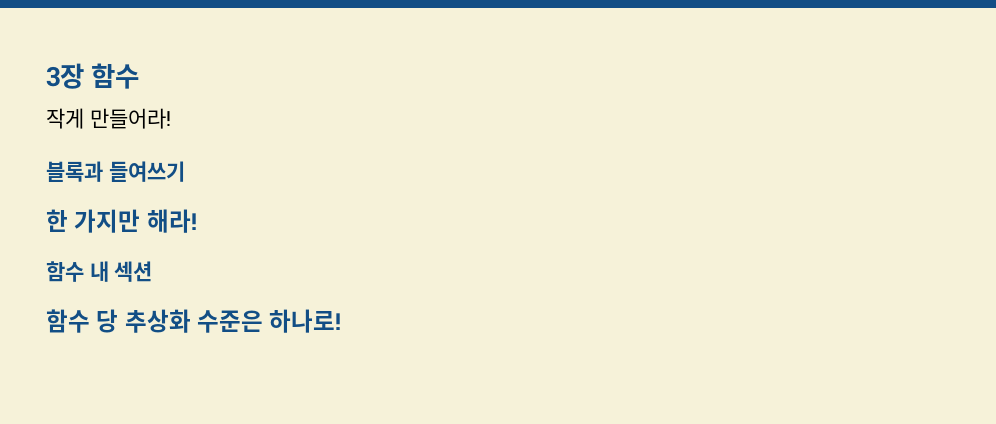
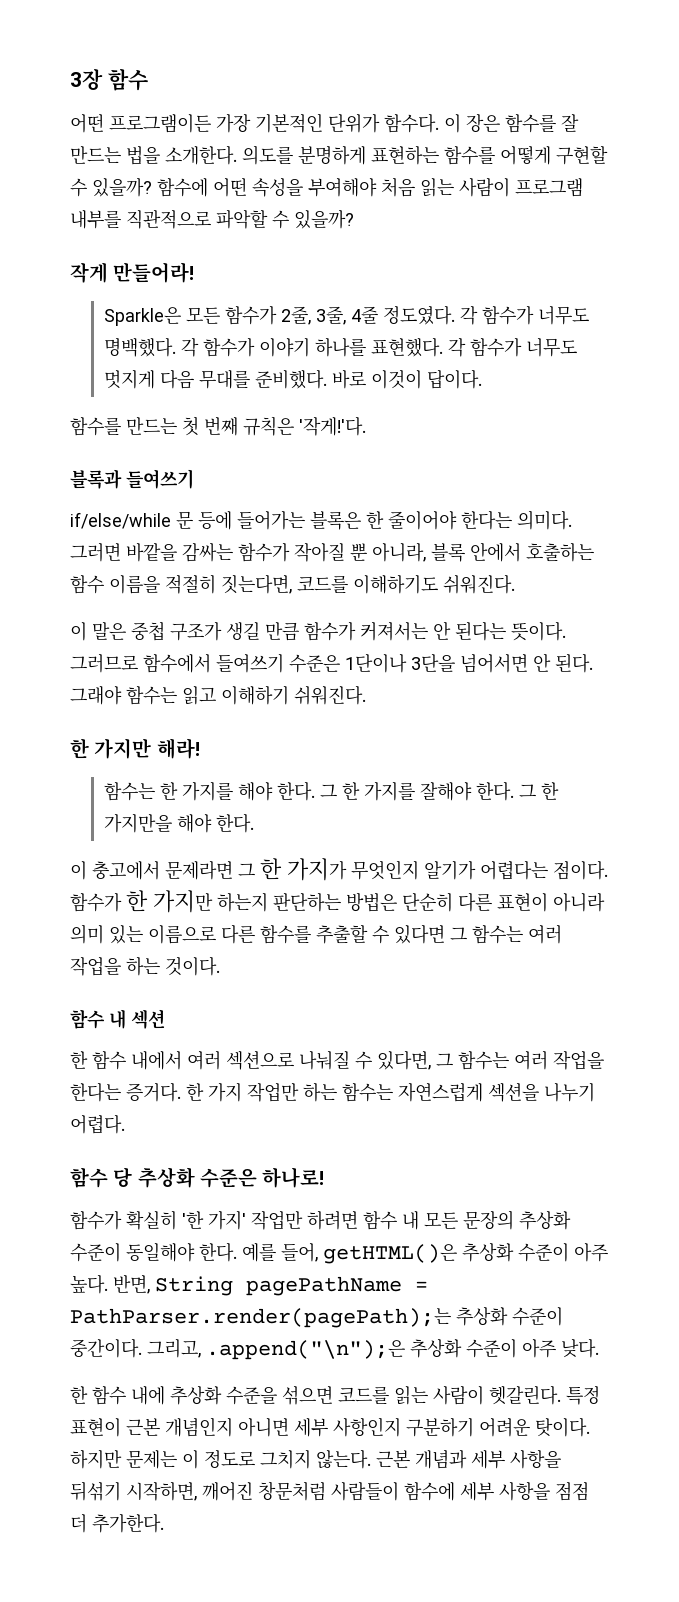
+ 어떤 프로그램이든 가장 기본적인 단위가 함수다. 이 장은 함수를 잘 만드는 법을 소개한다. 의도를 분명하게 표현하는 함수를 어떻게 구현할 수 있을까? 함수에 어떤 속성을 부여해야 처음 읽는 사람이 프로그램 내부를 직관적으로 파악할 수 있을까?
  작게 만들어라!
+ Sparkle은 모든 함수가 2줄, 3줄, 4줄 정도였다. 각 함수가 너무도 명백했다. 각 함수가 이야기 하나를 표현했다. 각 함수가 너무도 멋지게 다음 무대를 준비했다. 바로 이것이 답이다.
+ 함수를 만드는 첫 번째 규칙은 '작게!'다.
  블록과 들여쓰기
+ if/else/while 문 등에 들어가는 블록은 한 줄이어야 한다는 의미다. 그러면 바깥을 감싸는 함수가 작아질 뿐 아니라, 블록 안에서 호출하는 함수 이름을 적절히 짓는다면, 코드를 이해하기도 쉬워진다.
+ 이 말은 중첩 구조가 생길 만큼 함수가 커져서는 안 된다는 뜻이다. 그러므로 함수에서 들여쓰기 수준은 1단이나 3단을 넘어서면 안 된다. 그래야 함수는 읽고 이해하기 쉬워진다.
  한 가지만 해라!
+ 함수는 한 가지를 해야 한다. 그 한 가지를 잘해야 한다. 그 한 가지만을 해야 한다.
+ 이 충고에서 문제라면 그 한 가지가 무엇인지 알기가 어렵다는 점이다. 함수가 한 가지만 하는지 판단하는 방법은 단순히 다른 표현이 아니라 의미 있는 이름으로 다른 함수를 추출할 수 있다면 그 함수는 여러 작업을 하는 것이다.
  함수 내 섹션
+ 한 함수 내에서 여러 섹션으로 나눠질 수 있다면, 그 함수는 여러 작업을 한다는 증거다. 한 가지 작업만 하는 함수는 자연스럽게 섹션을 나누기 어렵다.
+ 함수가 확실히 '한 가지' 작업만 하려면 함수 내 모든 문장의 추상화 수준이 동일해야 한다. 예를 들어, getHTML()은 추상화 수준이 아주 높다. 반면, String pagePathName = PathParser.render(pagePath);는 추상화 수준이 중간이다. 그리고, .append("\n");은 추상화 수준이 아주 낮다.
+ 한 함수 내에 추상화 수준을 섞으면 코드를 읽는 사람이 헷갈린다. 특정 표현이 근본 개념인지 아니면 세부 사항인지 구분하기 어려운 탓이다. 하지만 문제는 이 정도로 그치지 않는다. 근본 개념과 세부 사항을 뒤섞기 시작하면, 깨어진 창문처럼 사람들이 함수에 세부 사항을 점점 더 추가한다.

